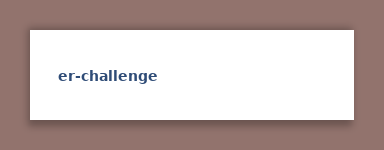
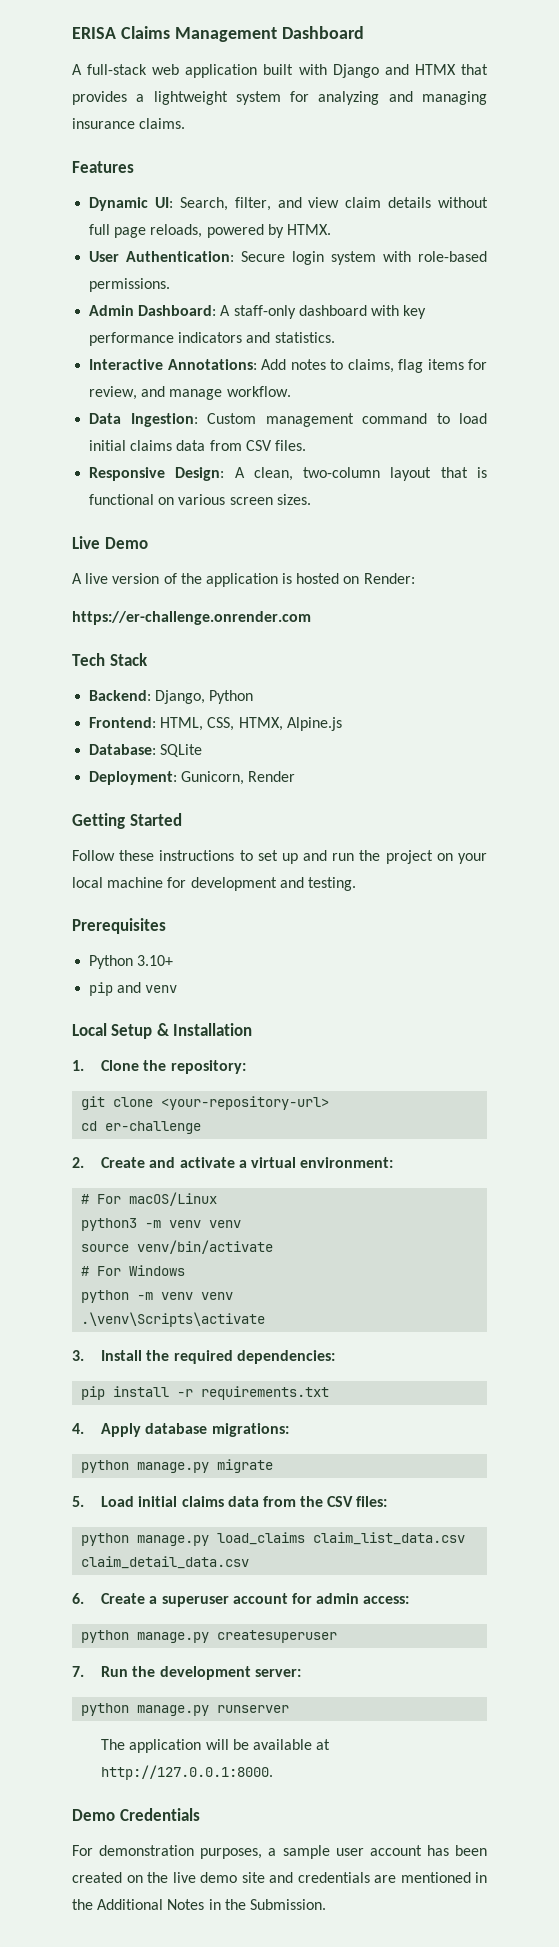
- er-challenge
+ ERISA Claims Management Dashboard
+ A full-stack web application built with Django and HTMX that provides a lightweight system for analyzing and managing insurance claims.
+ Features
+ Dynamic UI: Search, filter, and view claim details without full page reloads, powered by HTMX.
+ User Authentication: Secure login system with role-based permissions.
+ Admin Dashboard: A staff-only dashboard with key performance indicators and statistics.
+ Interactive Annotations: Add notes to claims, flag items for review, and manage workflow.
+ Data Ingestion: Custom management command to load initial claims data from CSV files.
+ Responsive Design: A clean, two-column layout that is functional on various screen sizes.
+ Live Demo
+ A live version of the application is hosted on Render:
+ https://er-challenge.onrender.com
+ Tech Stack
+ Backend: Django, Python
+ Frontend: HTML, CSS, HTMX, Alpine.js
+ Database: SQLite
+ Deployment: Gunicorn, Render
+ Getting Started
+ Follow these instructions to set up and run the project on your local machine for development and testing.
+ Prerequisites
+ Python 3.10+
+ pip and venv
+ Local Setup & Installation
+ 1. Clone the repository:
+ git clone <your-repository-url>
+ cd er-challenge
+ 2. Create and activate a virtual environment:
+ # For macOS/Linux
+ python3 -m venv venv
+ source venv/bin/activate
+ # For Windows
+ python -m venv venv
+ .\venv\Scripts\activate
+ 3. Install the required dependencies:
+ pip install -r requirements.txt
+ 4. Apply database migrations:
+ python manage.py migrate
+ 5. Load initial claims data from the CSV files:
+ python manage.py load_claims claim_list_data.csv claim_detail_data.csv
+ 6. Create a superuser account for admin access:
+ python manage.py createsuperuser
+ 7. Run the development server:
+ python manage.py runserver
+ The application will be available at http://127.0.0.1:8000.
+ Demo Credentials
+ For demonstration purposes, a sample user account has been created on the live demo site and credentials are mentioned in the Additional Notes in the Submission.

